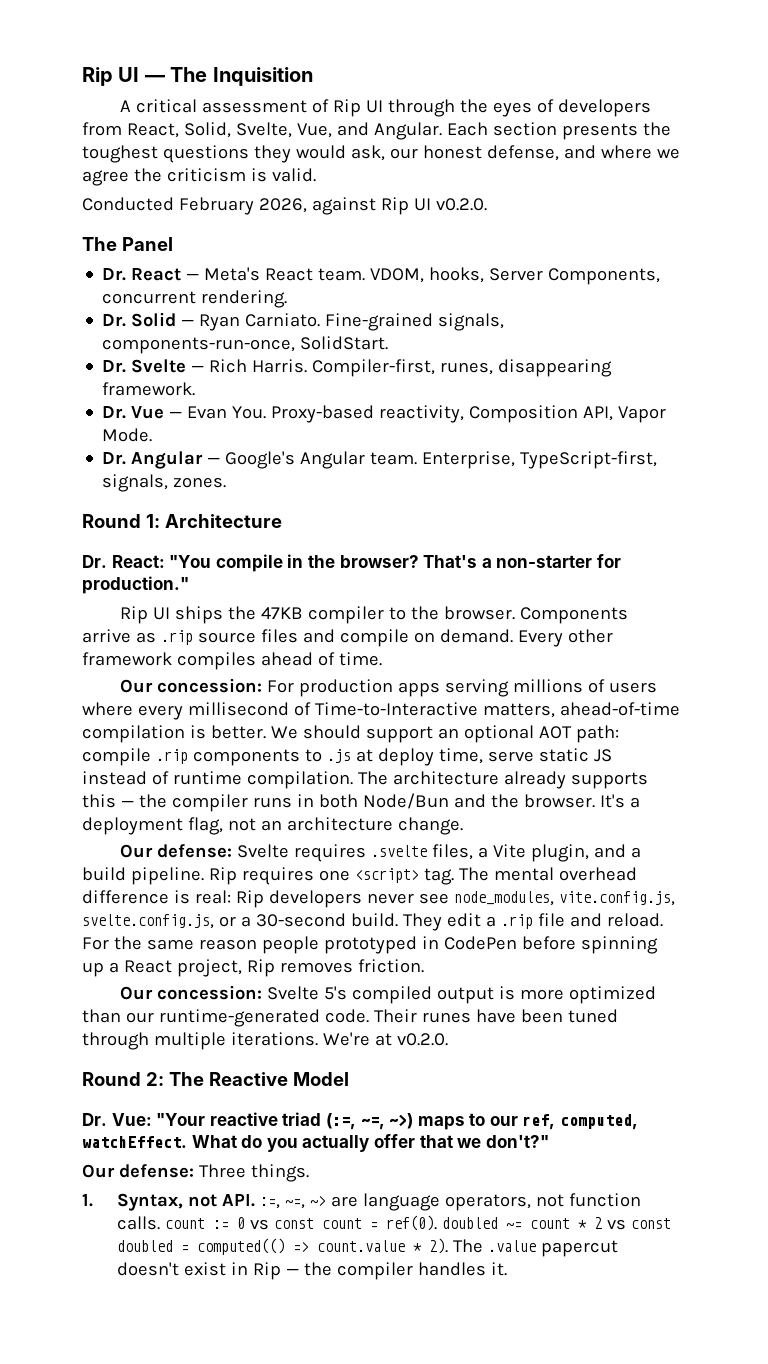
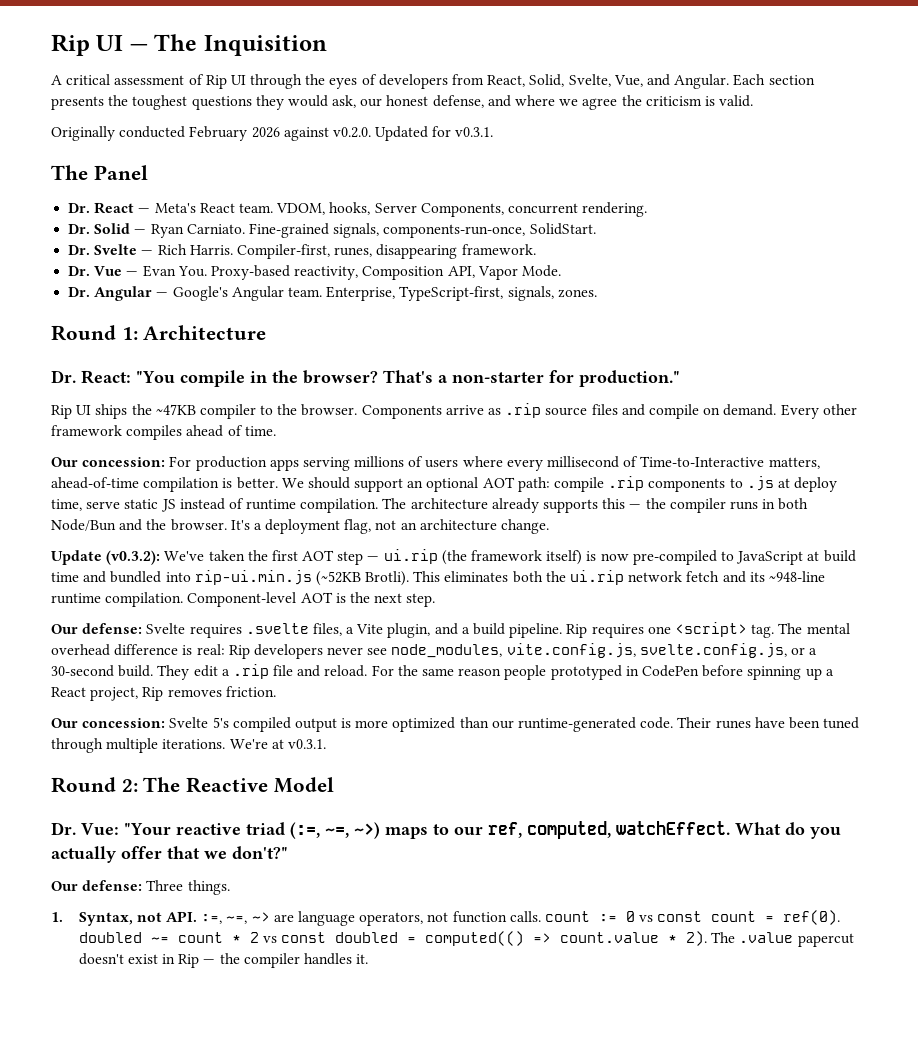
- Conducted February 2026, against Rip UI v0.2.0.
+ Originally conducted February 2026 against v0.2.0. Updated for v0.3.1.
- Rip UI ships the 47KB compiler to the browser.
+ Rip UI ships the ~47KB compiler to the browser.
+ Update (v0.3.2): We've taken the first AOT step — ui.rip (the framework itself) is now pre-compiled to JavaScript at build time and bundled into rip-ui.min.js (~52KB Brotli). This eliminates both the ui.rip network fetch and its ~948-line runtime compilation. Component-level AOT is the next step.
- We're at v0.2.0.
+ We're at v0.3.1.

